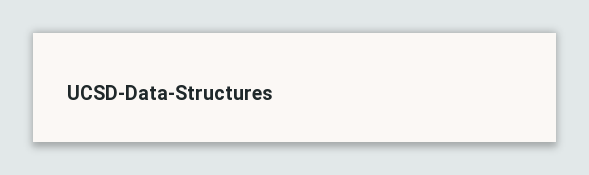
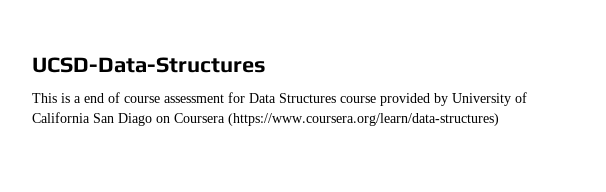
+ This is a end of course assessment for Data Structures course provided by University of California San Diago on Coursera (https://www.coursera.org/learn/data-structures)

